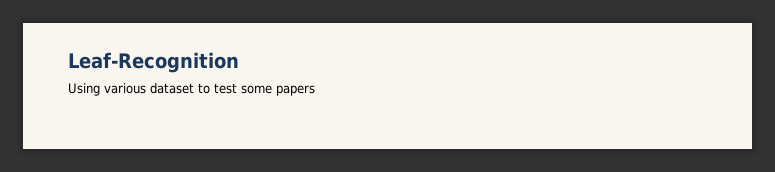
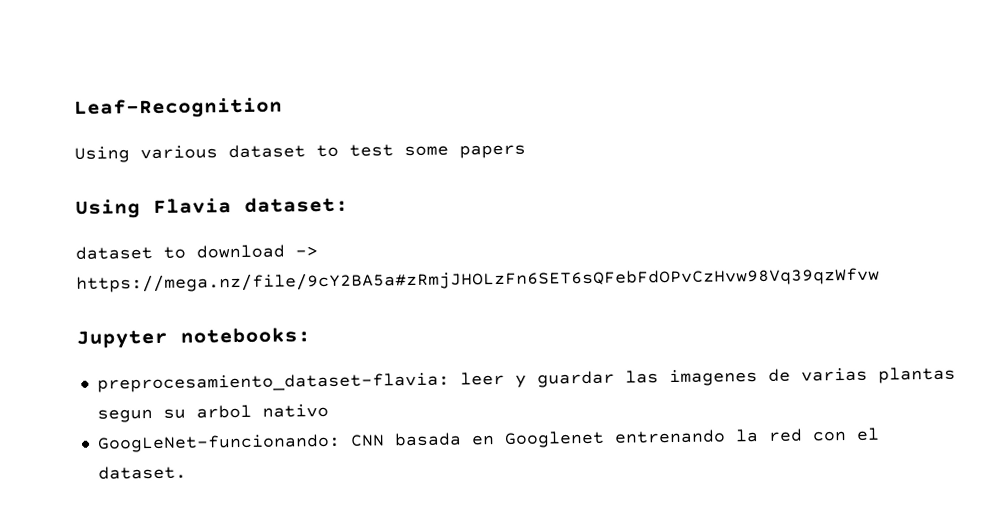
+ Using Flavia dataset:
+ dataset to download -> https://mega.nz/file/9cY2BA5a#zRmjJHOLzFn6SET6sQFebFdOPvCzHvw98Vq39qzWfvw
+ Jupyter notebooks:
+ preprocesamiento_dataset-flavia: leer y guardar las imagenes de varias plantas segun su arbol nativo
+ GoogLeNet-funcionando: CNN basada en Googlenet entrenando la red con el dataset.

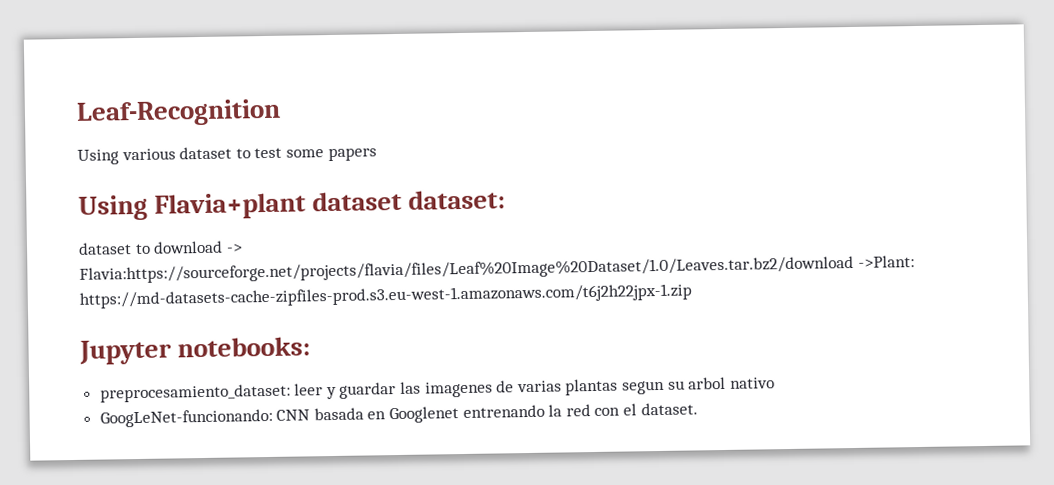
- Using Flavia dataset:
+ Using Flavia+plant dataset dataset:
- dataset to download -> https://mega.nz/file/9cY2BA5a#zRmjJHOLzFn6SET6sQFebFdOPvCzHvw98Vq39qzWfvw
+ dataset to download -> Flavia:https://sourceforge.net/projects/flavia/files/Leaf%20Image%20Dataset/1.0/Leaves.tar.bz2/download ->Plant: https://md-datasets-cache-zipfiles-prod.s3.eu-west-1.amazonaws.com/t6j2h22jpx-1.zip
- preprocesamiento_dataset-flavia: leer y guardar las imagenes de varias plantas segun su arbol nativo
+ preprocesamiento_dataset: leer y guardar las imagenes de varias plantas segun su arbol nativo

